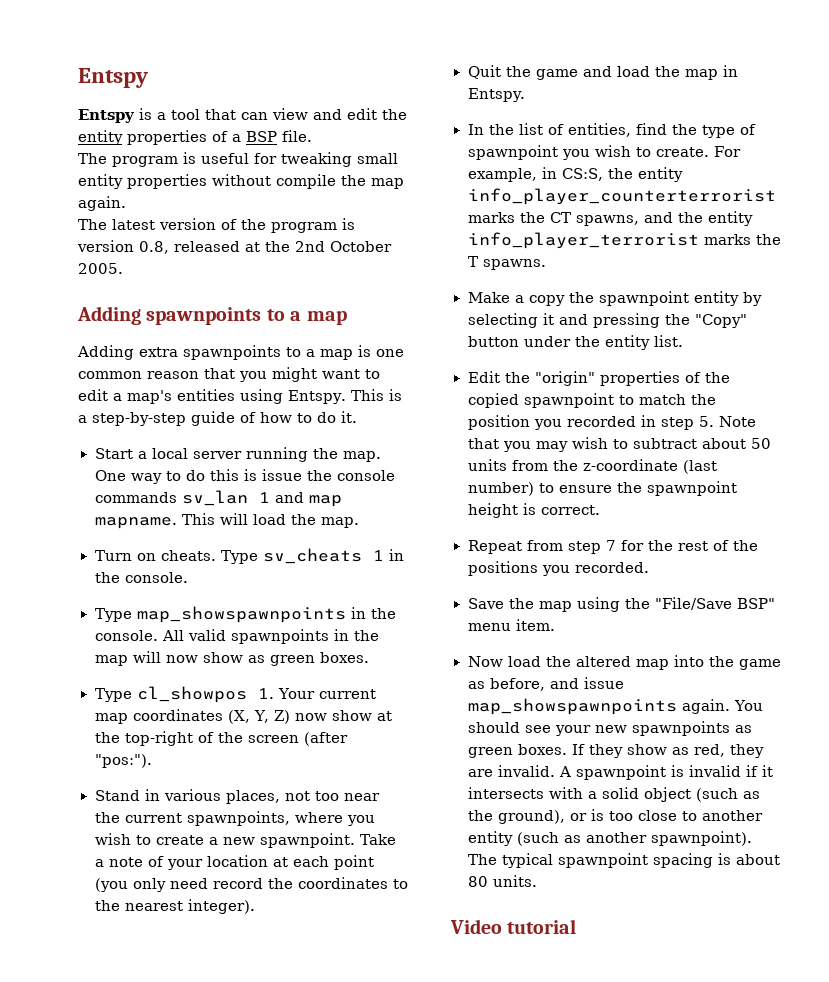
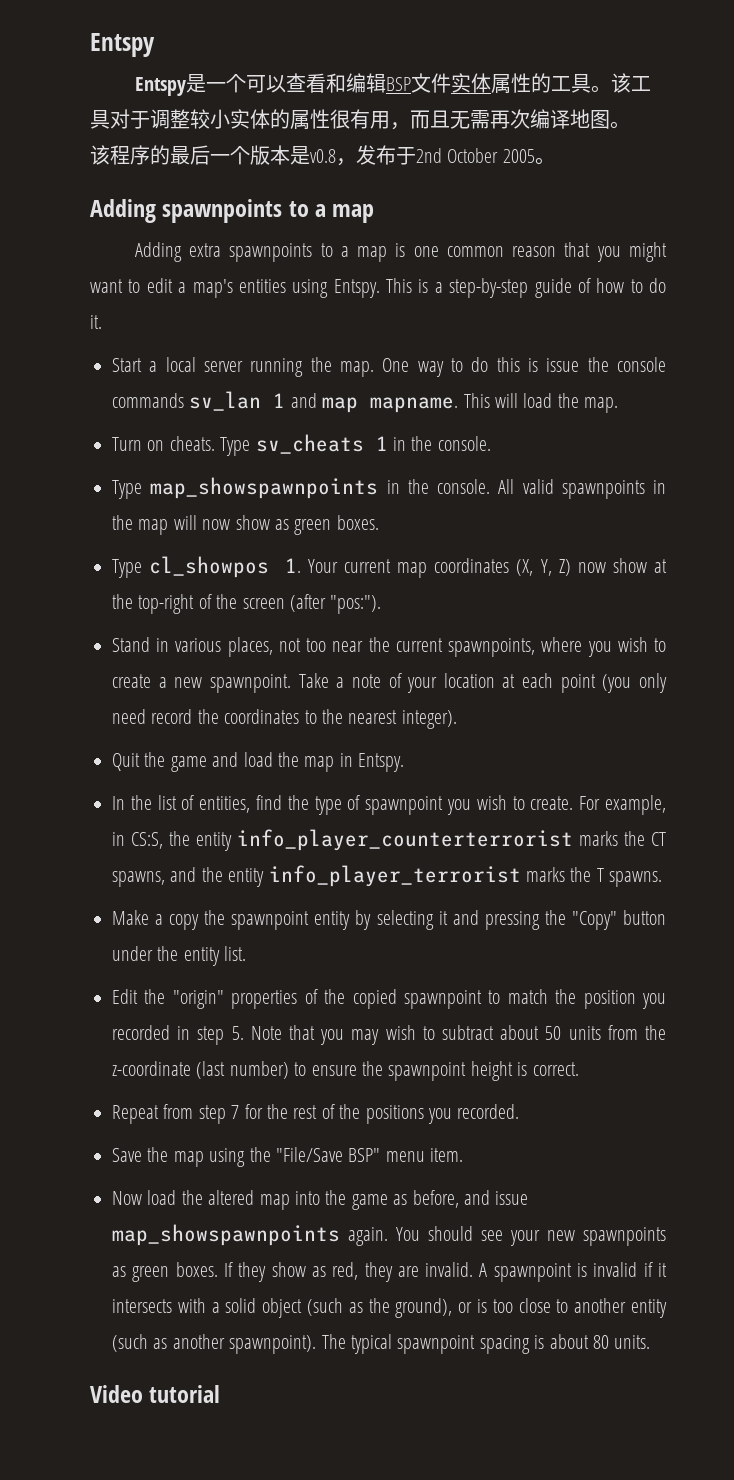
- Entspy is a tool that can view and edit the entity properties of a BSP file.
- The program is useful for tweaking small entity properties without compile the map again.
- The latest version of the program is version 0.8, released at the 2nd October 2005.
+ Entspy是一个可以查看和编辑BSP文件实体属性的工具。该工具对于调整较小实体的属性很有用，而且无需再次编译地图。
+ 该程序的最后一个版本是v0.8，发布于2nd October 2005。

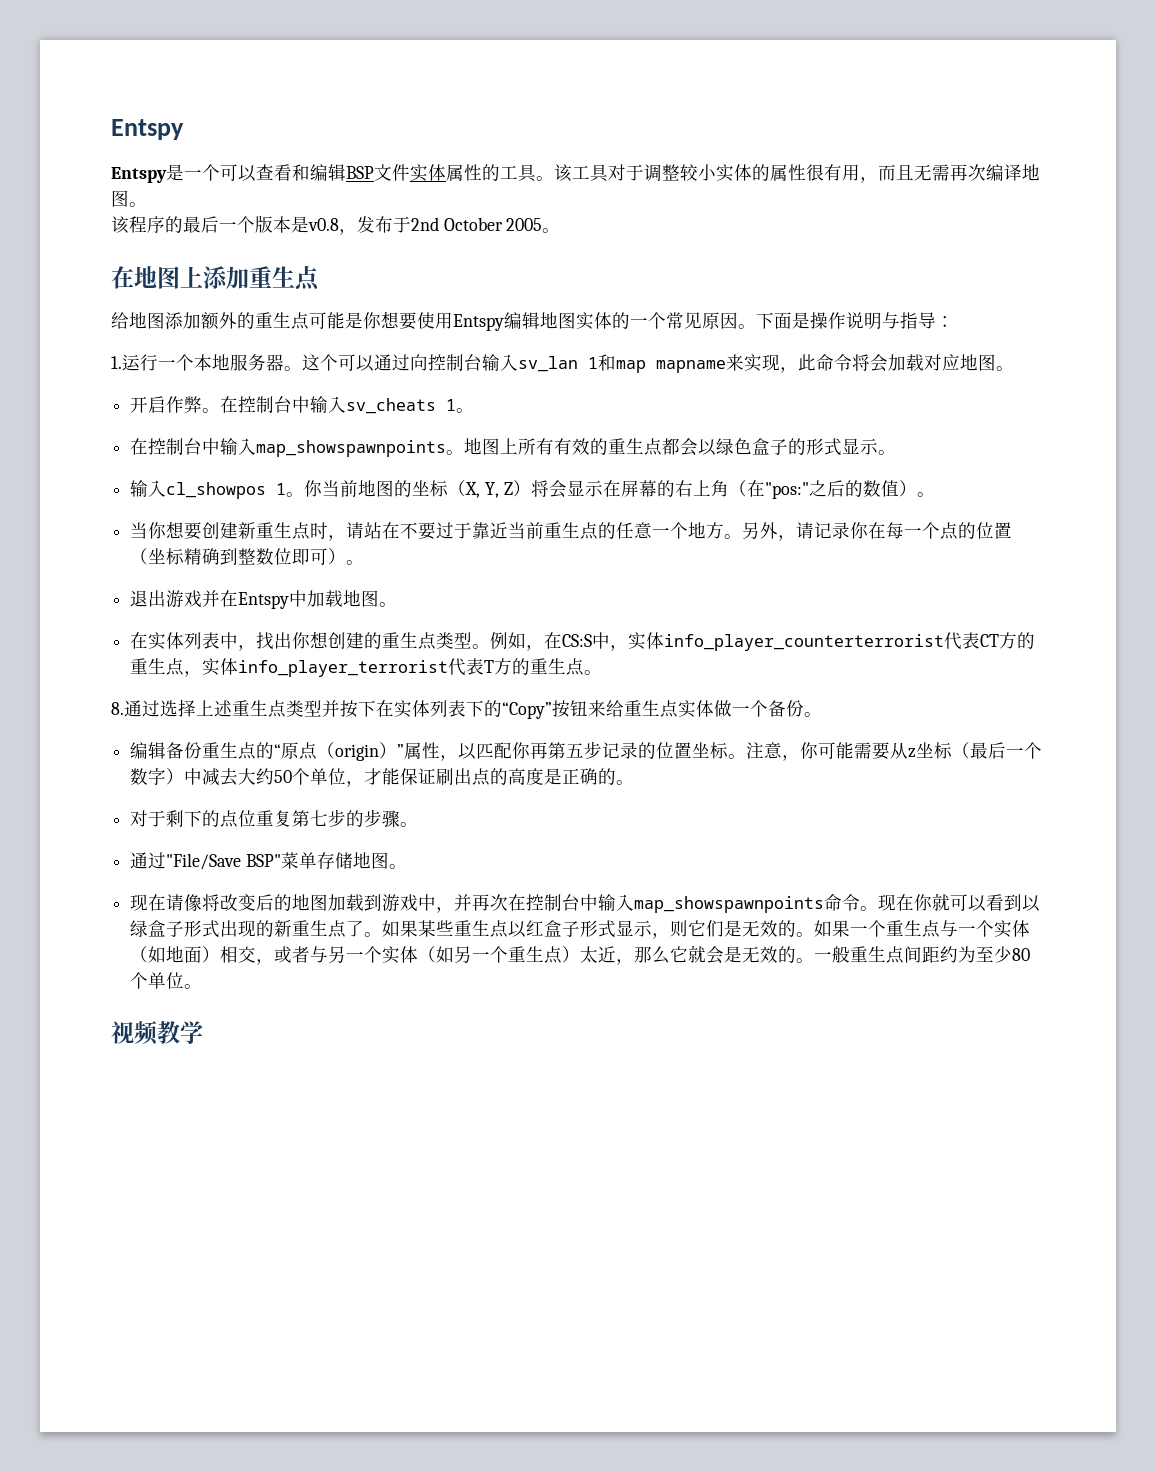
- Adding spawnpoints to a map
- Adding extra spawnpoints to a map is one common reason that you might want to edit a map's entities using Entspy. This is a step-by-step guide of how to do it.
- Start a local server running the map. One way to do this is issue the console commands sv_lan 1 and map mapname. This will load the map.
- Turn on cheats. Type sv_cheats 1 in the console.
- Type map_showspawnpoints in the console. All valid spawnpoints in the map will now show as green boxes.
- Type cl_showpos 1. Your current map coordinates (X, Y, Z) now show at the top-right of the screen (after "pos:").
- Stand in various places, not too near the current spawnpoints, where you wish to create a new spawnpoint. Take a note of your location at each point (you only need record the coordinates to the nearest integer).
- Quit the game and load the map in Entspy.
- In the list of entities, find the type of spawnpoint you wish to create. For example, in CS:S, the entity info_player_counterterrorist marks the CT spawns, and the entity info_player_terrorist marks the T spawns.
- Make a copy the spawnpoint entity by selecting it and pressing the "Copy" button under the entity list.
- Edit the "origin" properties of the copied spawnpoint to match the position you recorded in step 5. Note that you may wish to subtract about 50 units from the z-coordinate (last number) to ensure the spawnpoint height is correct.
- Repeat from step 7 for the rest of the positions you recorded.
- Save the map using the "File/Save BSP" menu item.
- Now load the altered map into the game as before, and issue map_showspawnpoints again. You should see your new spawnpoints as green boxes. If they show as red, they are invalid. A spawnpoint is invalid if it intersects with a solid object (such as the ground), or is too close to another entity (such as another spawnpoint). The typical spawnpoint spacing is about 80 units.
- Video tutorial
+ 在地图上添加重生点
+ 给地图添加额外的重生点可能是你想要使用Entspy编辑地图实体的一个常见原因。下面是操作说明与指导：
+ 1.运行一个本地服务器。这个可以通过向控制台输入sv_lan 1和map mapname来实现，此命令将会加载对应地图。
+ 开启作弊。在控制台中输入sv_cheats 1。
+ 在控制台中输入map_showspawnpoints。地图上所有有效的重生点都会以绿色盒子的形式显示。
+ 输入cl_showpos 1。你当前地图的坐标（X, Y, Z）将会显示在屏幕的右上角（在"pos:"之后的数值）。
+ 当你想要创建新重生点时，请站在不要过于靠近当前重生点的任意一个地方。另外，请记录你在每一个点的位置（坐标精确到整数位即可）。
+ 退出游戏并在Entspy中加载地图。
+ 在实体列表中，找出你想创建的重生点类型。例如，在CS:S中，实体info_player_counterterrorist代表CT方的重生点，实体info_player_terrorist代表T方的重生点。
+ 8.通过选择上述重生点类型并按下在实体列表下的“Copy”按钮来给重生点实体做一个备份。
+ 编辑备份重生点的“原点（origin）”属性，以匹配你再第五步记录的位置坐标。注意，你可能需要从z坐标（最后一个数字）中减去大约50个单位，才能保证刷出点的高度是正确的。
+ 对于剩下的点位重复第七步的步骤。
+ 通过"File/Save BSP"菜单存储地图。
+ 现在请像将改变后的地图加载到游戏中，并再次在控制台中输入map_showspawnpoints命令。现在你就可以看到以绿盒子形式出现的新重生点了。如果某些重生点以红盒子形式显示，则它们是无效的。如果一个重生点与一个实体（如地面）相交，或者与另一个实体（如另一个重生点）太近，那么它就会是无效的。一般重生点间距约为至少80个单位。
+ 视频教学

